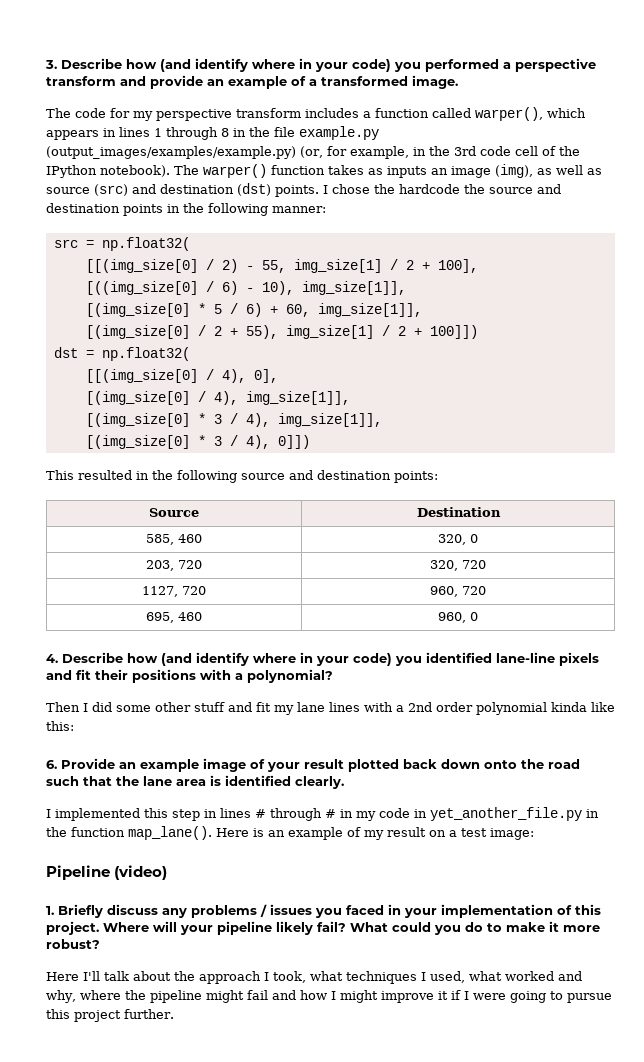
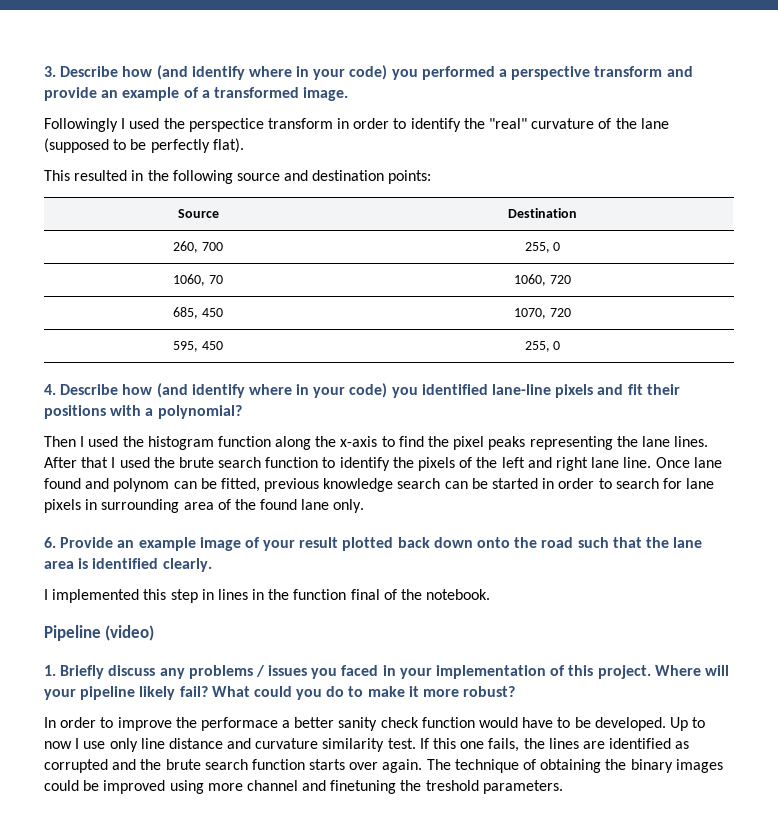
- The code for my perspective transform includes a function called warper(), which appears in lines 1 through 8 in the file example.py (output_images/examples/example.py) (or, for example, in the 3rd code cell of the IPython notebook). The warper() function takes as inputs an image (img), as well as source (src) and destination (dst) points. I chose the hardcode the source and destination points in the following manner:
- src = np.float32(
- [[(img_size[0] / 2) - 55, img_size[1] / 2 + 100],
- [((img_size[0] / 6) - 10), img_size[1]],
- [(img_size[0] * 5 / 6) + 60, img_size[1]],
- [(img_size[0] / 2 + 55), img_size[1] / 2 + 100]])
- dst = np.float32(
- [[(img_size[0] / 4), 0],
- [(img_size[0] / 4), img_size[1]],
- [(img_size[0] * 3 / 4), img_size[1]],
- [(img_size[0] * 3 / 4), 0]])
+ Followingly I used the perspectice transform in order to identify the "real" curvature of the lane (supposed to be perfectly flat).
- 585, 460 | 320, 0
- 203, 720 | 320, 720
- 1127, 720 | 960, 720
- 695, 460 | 960, 0
+ 260, 700 | 255, 0
+ 1060, 70 | 1060, 720
+ 685, 450 | 1070, 720
+ 595, 450 | 255, 0
- Then I did some other stuff and fit my lane lines with a 2nd order polynomial kinda like this:
+ Then I used the histogram function along the x-axis to find the pixel peaks representing the lane lines. After that I used the brute search function to identify the pixels of the left and right lane line. Once lane found and polynom can be fitted, previous knowledge search can be started in order to search for lane pixels in surrounding area of the found lane only.
- I implemented this step in lines # through # in my code in yet_another_file.py in the function map_lane(). Here is an example of my result on a test image:
+ I implemented this step in lines in the function final of the notebook.
- Here I'll talk about the approach I took, what techniques I used, what worked and why, where the pipeline might fail and how I might improve it if I were going to pursue this project further.
+ In order to improve the performace a better sanity check function would have to be developed. Up to now I use only line distance and curvature similarity test. If this one fails, the lines are identified as corrupted and the brute search function starts over again. The technique of obtaining the binary images could be improved using more channel and finetuning the treshold parameters.

